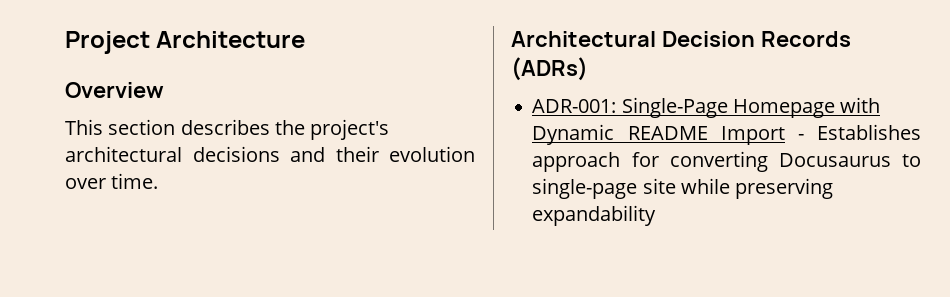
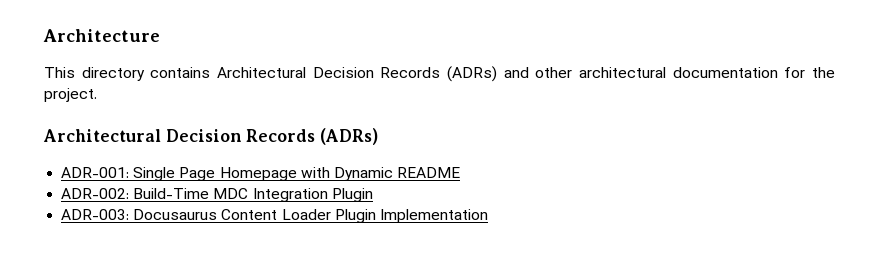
- Project Architecture
+ Architecture
- Overview
- This section describes the project's architectural decisions and their evolution over time.
+ This directory contains Architectural Decision Records (ADRs) and other architectural documentation for the project.
- ADR-001: Single-Page Homepage with Dynamic README Import - Establishes approach for converting Docusaurus to single-page site while preserving expandability
+ ADR-001: Single Page Homepage with Dynamic README
+ ADR-002: Build-Time MDC Integration Plugin
+ ADR-003: Docusaurus Content Loader Plugin Implementation

